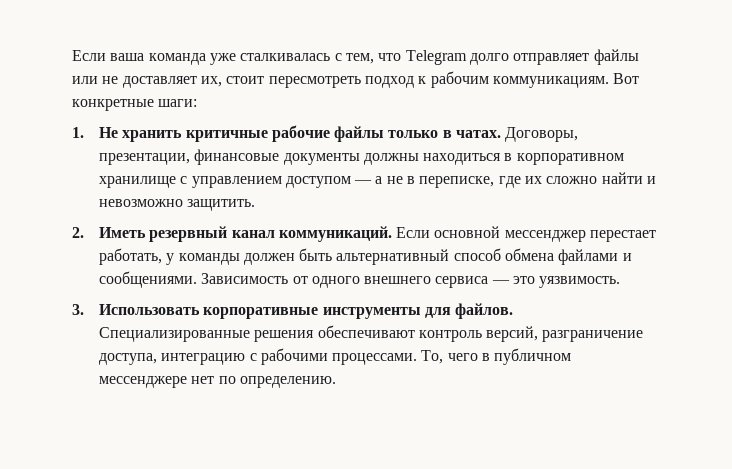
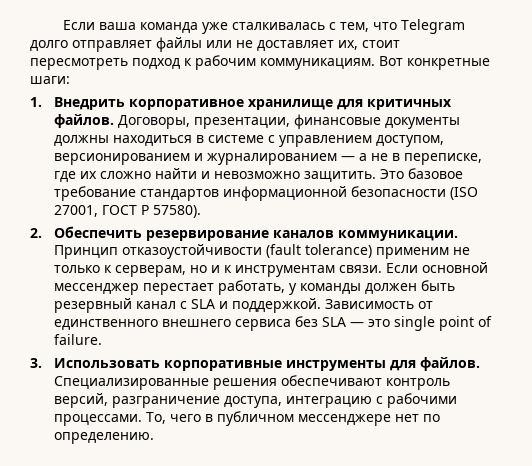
- 1. Не хранить критичные рабочие файлы только в чатах.
+ 1. Внедрить корпоративное хранилище для критичных файлов.
- Договоры, презентации, финансовые документы должны находиться в корпоративном хранилище с управлением доступом — а не в переписке, где их сложно найти и невозможно защитить.
- 2. Иметь резервный канал коммуникаций.
+ Договоры, презентации, финансовые документы должны находиться в системе с управлением доступом, версионированием и журналированием — а не в переписке, где их сложно найти и невозможно защитить. Это базовое требование стандартов информационной безопасности (ISO 27001, ГОСТ Р 57580).
+ 2. Обеспечить резервирование каналов коммуникации. Принцип отказоустойчивости (fault tolerance) применим не только к серверам, но и к инструментам связи.
- Если основной мессенджер перестает работать, у команды должен быть альтернативный способ обмена файлами и сообщениями.
+ Если основной мессенджер перестает работать, у команды должен быть резервный канал с SLA и поддержкой.
- Зависимость от одного внешнего сервиса — это уязвимость.
+ Зависимость от единственного внешнего сервиса без SLA — это single point of failure.

